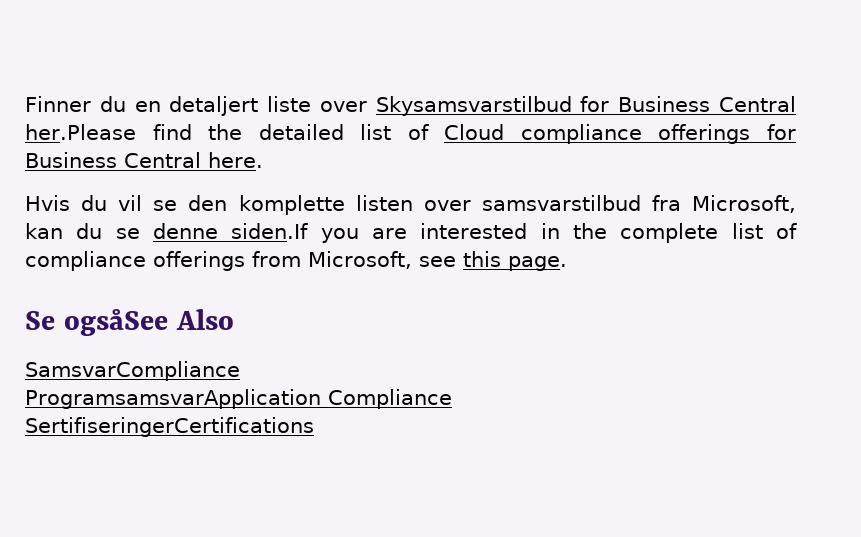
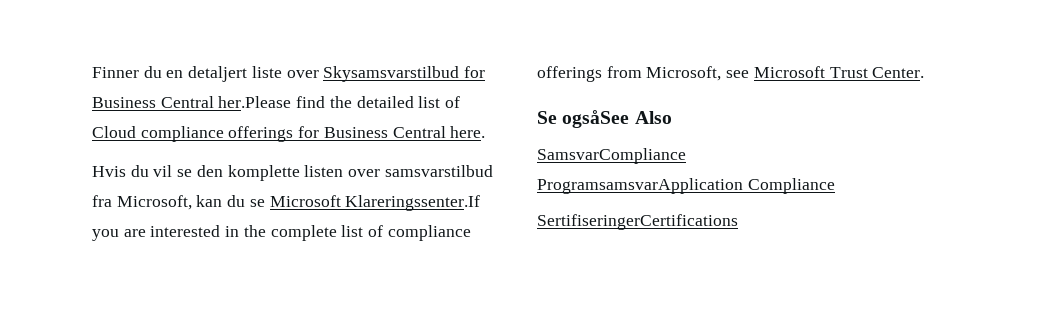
- Hvis du vil se den komplette listen over samsvarstilbud fra Microsoft, kan du se denne siden.If you are interested in the complete list of compliance offerings from Microsoft, see this page.
+ Hvis du vil se den komplette listen over samsvarstilbud fra Microsoft, kan du se Microsoft Klareringssenter.If you are interested in the complete list of compliance offerings from Microsoft, see Microsoft Trust Center.

